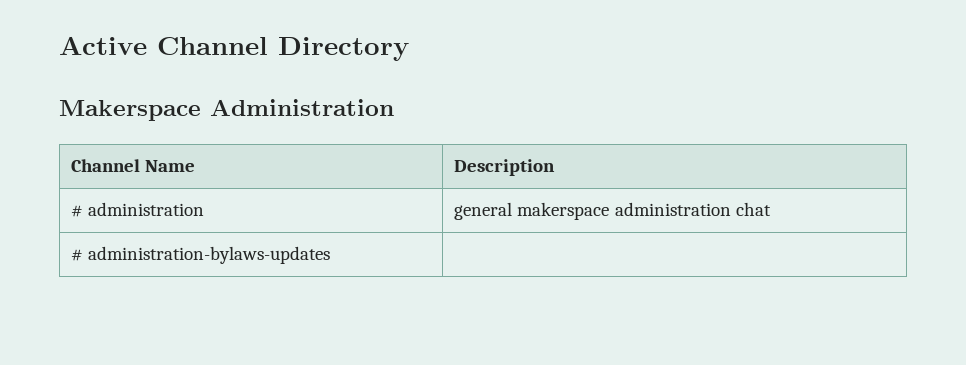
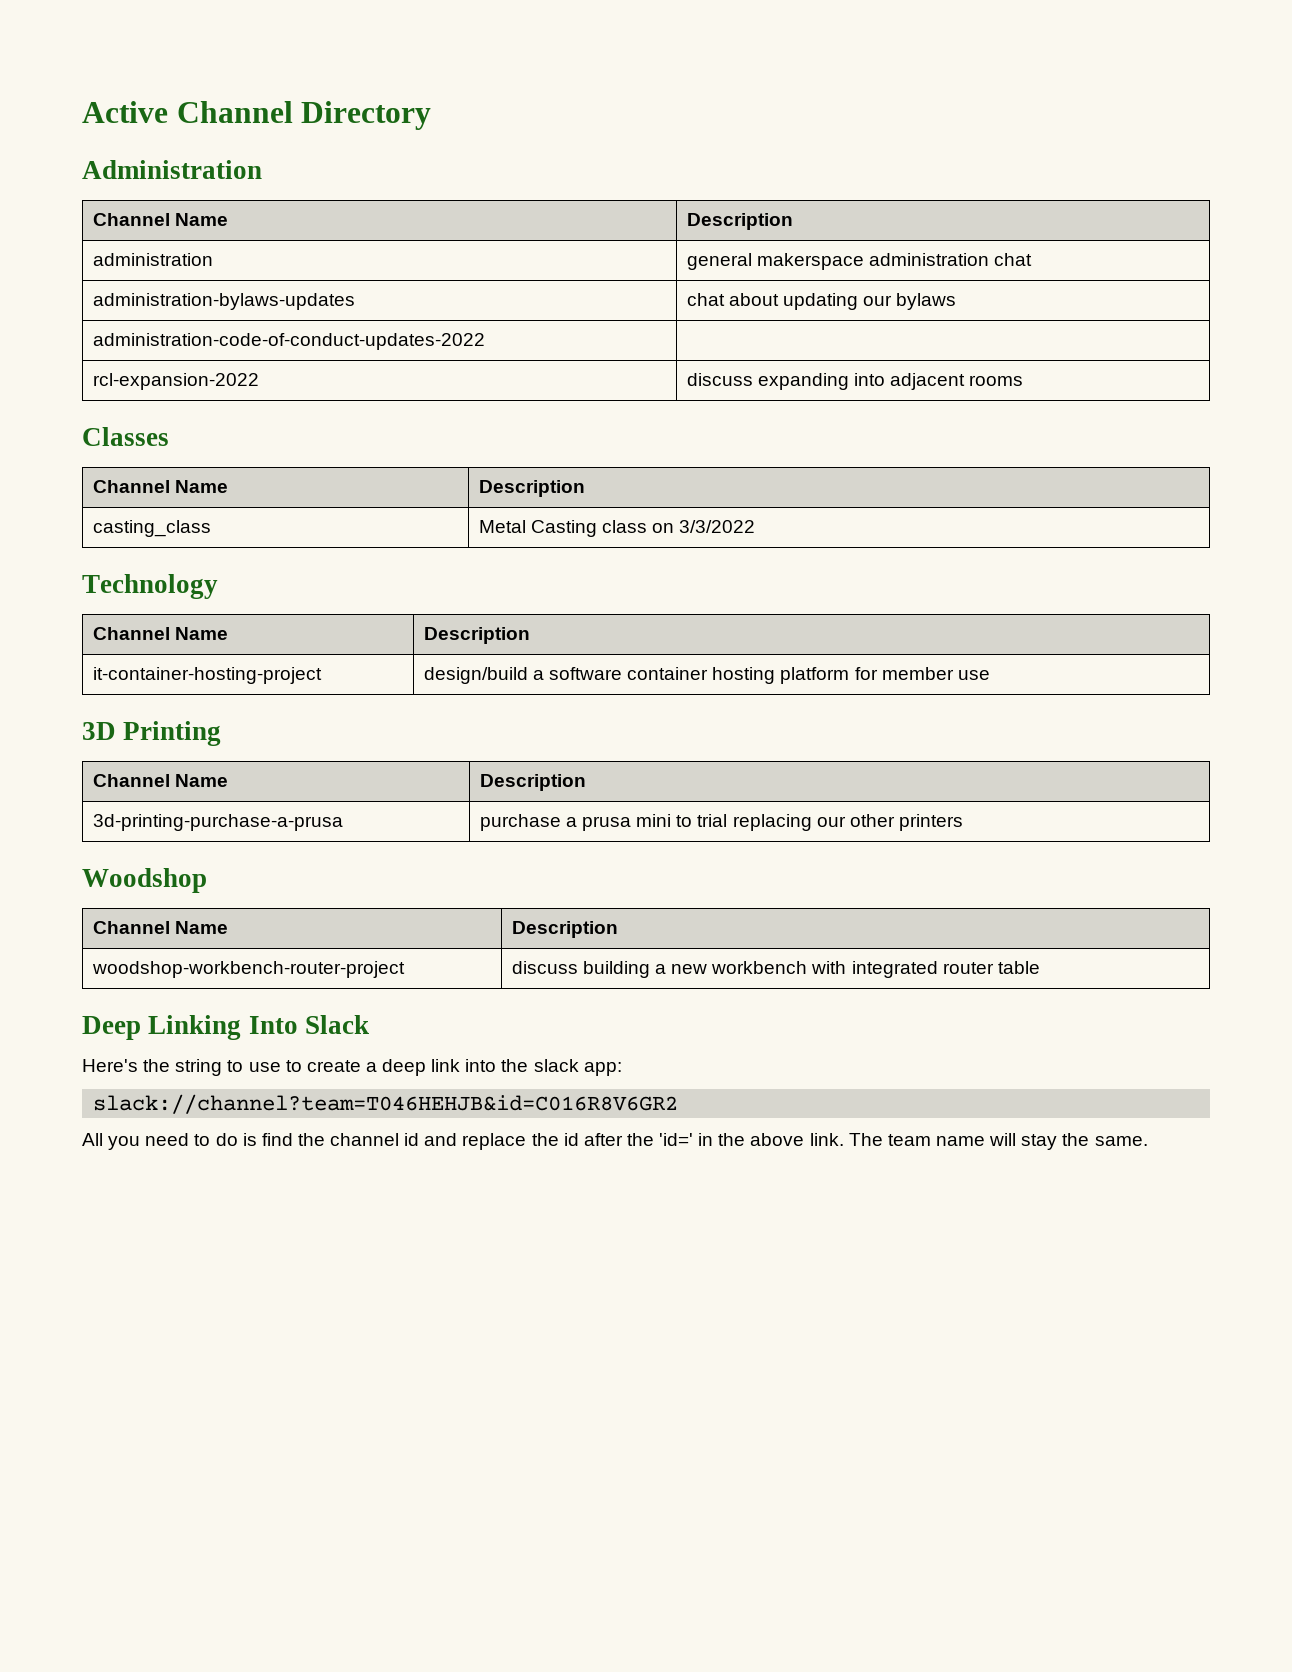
- Makerspace Administration
+ Administration
- # administration | general makerspace administration chat
+ administration | general makerspace administration chat
- # administration-bylaws-updates |
+ administration-bylaws-updates | chat about updating our bylaws
+ administration-code-of-conduct-updates-2022 |
+ rcl-expansion-2022 | discuss expanding into adjacent rooms
+ Classes
+ Channel Name | Description
+ casting_class | Metal Casting class on 3/3/2022
+ Technology
+ Channel Name | Description
+ it-container-hosting-project | design/build a software container hosting platform for member use
+ 3D Printing
+ Channel Name | Description
+ 3d-printing-purchase-a-prusa | purchase a prusa mini to trial replacing our other printers
+ Woodshop
+ Channel Name | Description
+ woodshop-workbench-router-project | discuss building a new workbench with integrated router table
+ Deep Linking Into Slack
+ Here's the string to use to create a deep link into the slack app:
+ slack://channel?team=T046HEHJB&id=C016R8V6GR2
+ All you need to do is find the channel id and replace the id after the 'id=' in the above link. The team name will stay the same.

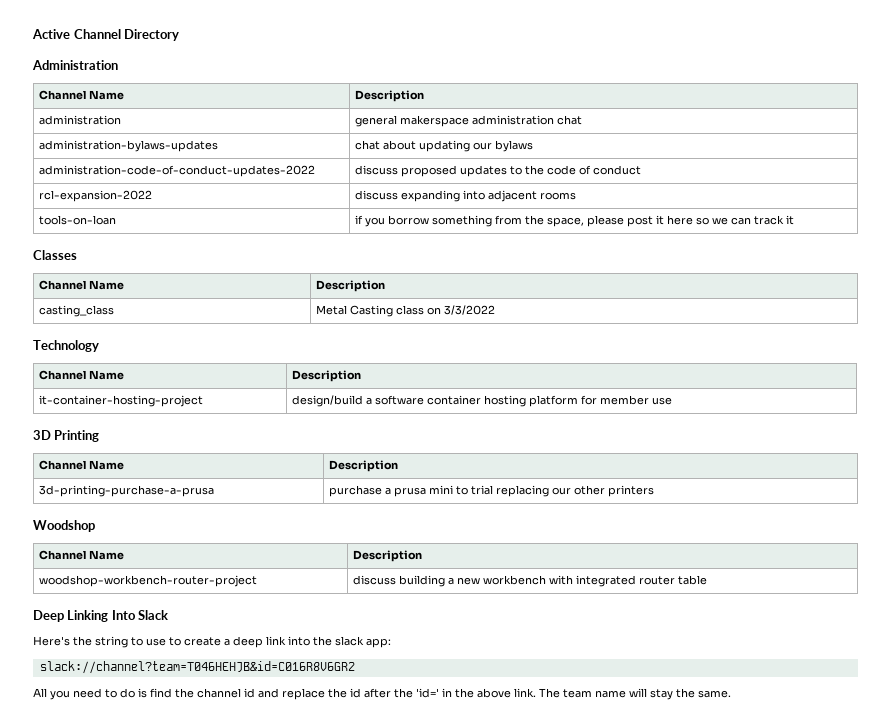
- administration-code-of-conduct-updates-2022 |
+ administration-code-of-conduct-updates-2022 | discuss proposed updates to the code of conduct
+ tools-on-loan | if you borrow something from the space, please post it here so we can track it

